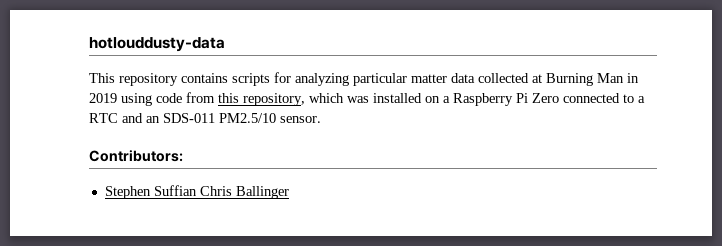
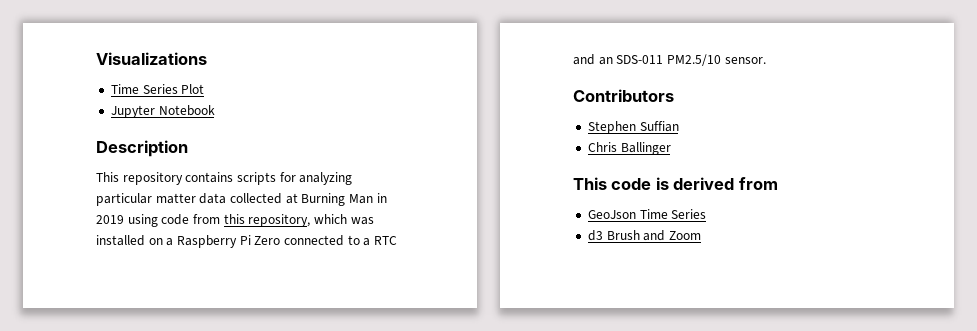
- hotlouddusty-data
+ Visualizations
+ Time Series Plot
+ Jupyter Notebook
+ Description
- Contributors:
+ Contributors
- Stephen Suffian Chris Ballinger
+ Stephen Suffian
+ Chris Ballinger
+ This code is derived from
+ GeoJson Time Series
+ d3 Brush and Zoom

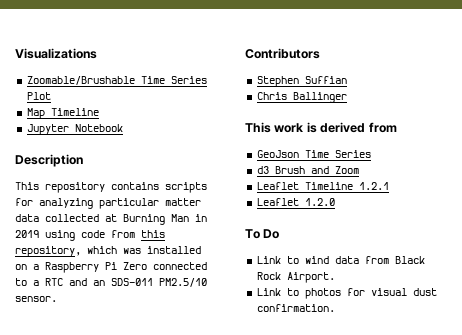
- Time Series Plot
+ Zoomable/Brushable Time Series Plot
+ Map Timeline
- This code is derived from
+ This work is derived from
+ Leaflet Timeline 1.2.1
+ Leaflet 1.2.0
+ To Do
+ Link to wind data from Black Rock Airport.
+ Link to photos for visual dust confirmation.

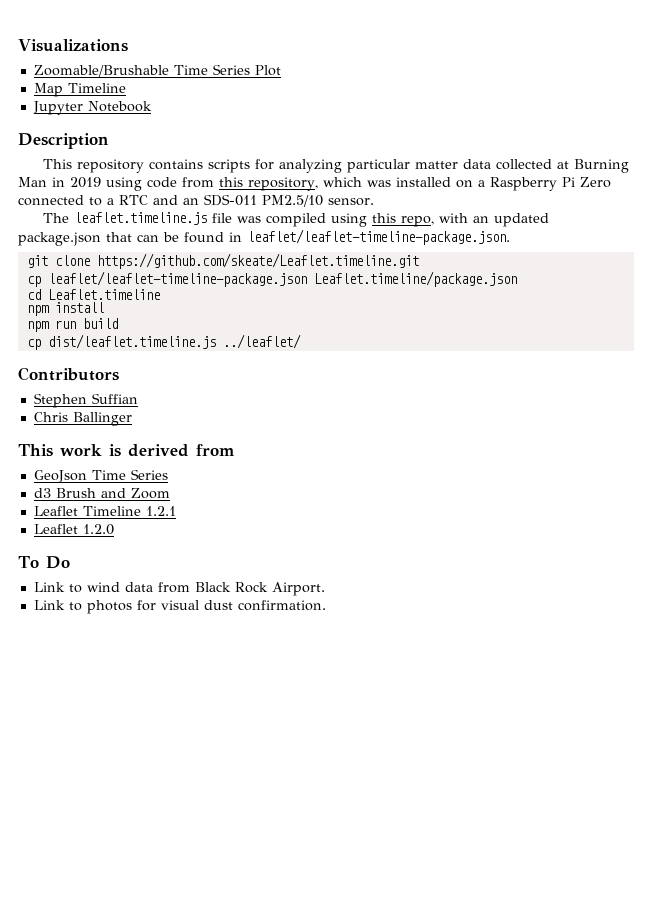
+ The leaflet.timeline.js file was compiled using this repo, with an updated package.json that can be found in leaflet/leaflet-timeline-package.json.
+ git clone https://github.com/skeate/Leaflet.timeline.git
+ cp leaflet/leaflet-timeline-package.json Leaflet.timeline/package.json
+ cd Leaflet.timeline
+ npm install
+ npm run build
+ cp dist/leaflet.timeline.js ../leaflet/

